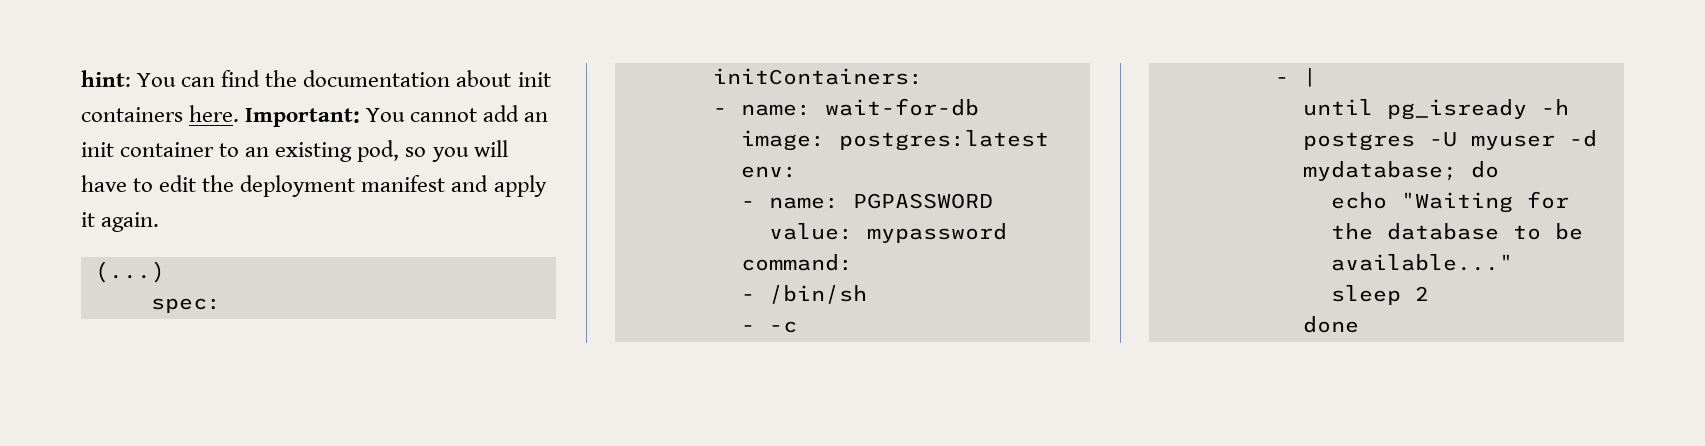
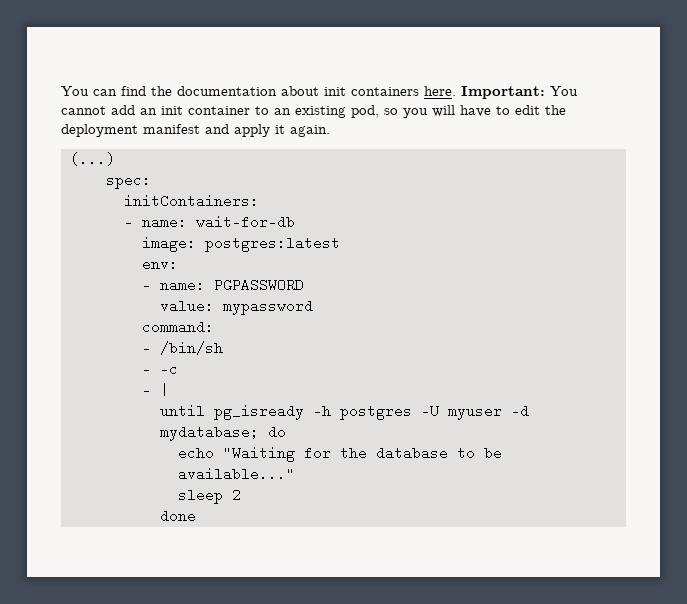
- hint: You can find the documentation about init containers here.
+ You can find the documentation about init containers here.

